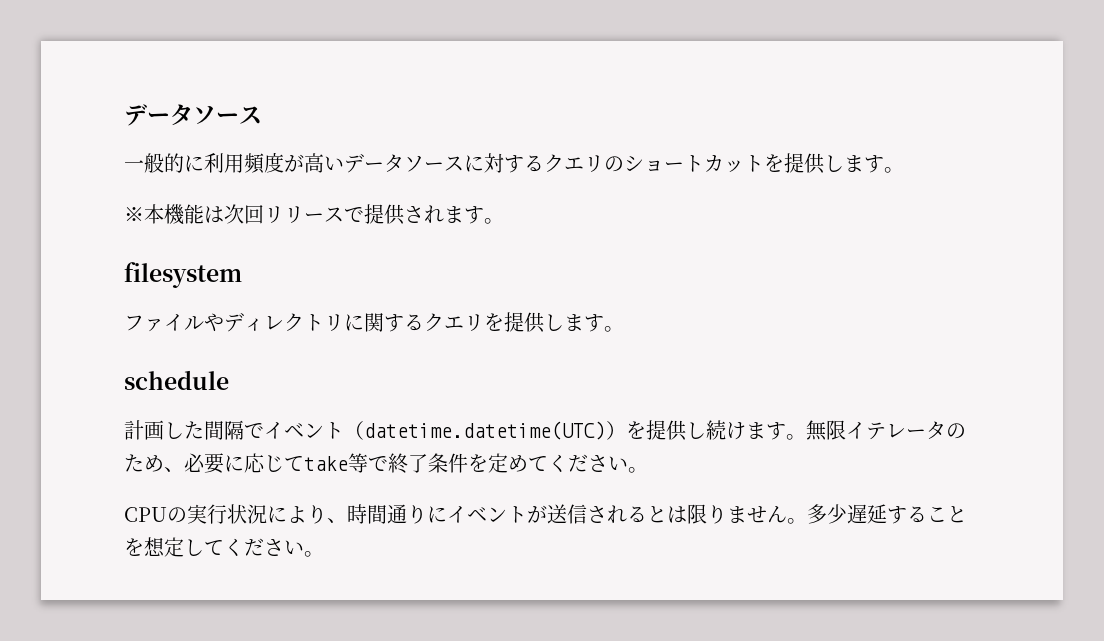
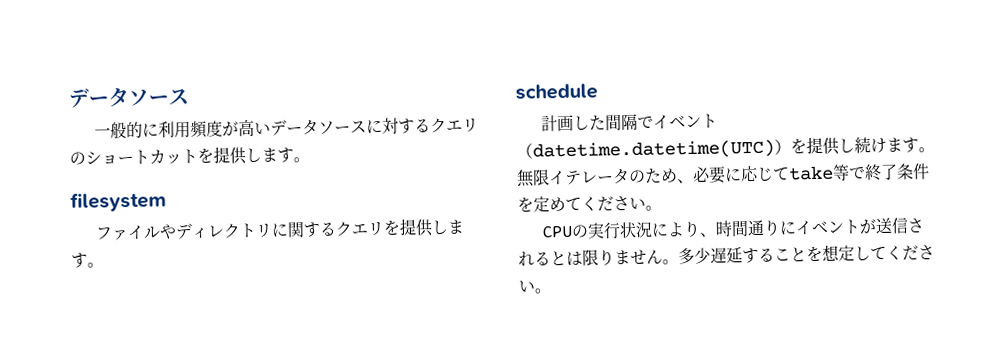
- ※本機能は次回リリースで提供されます。

